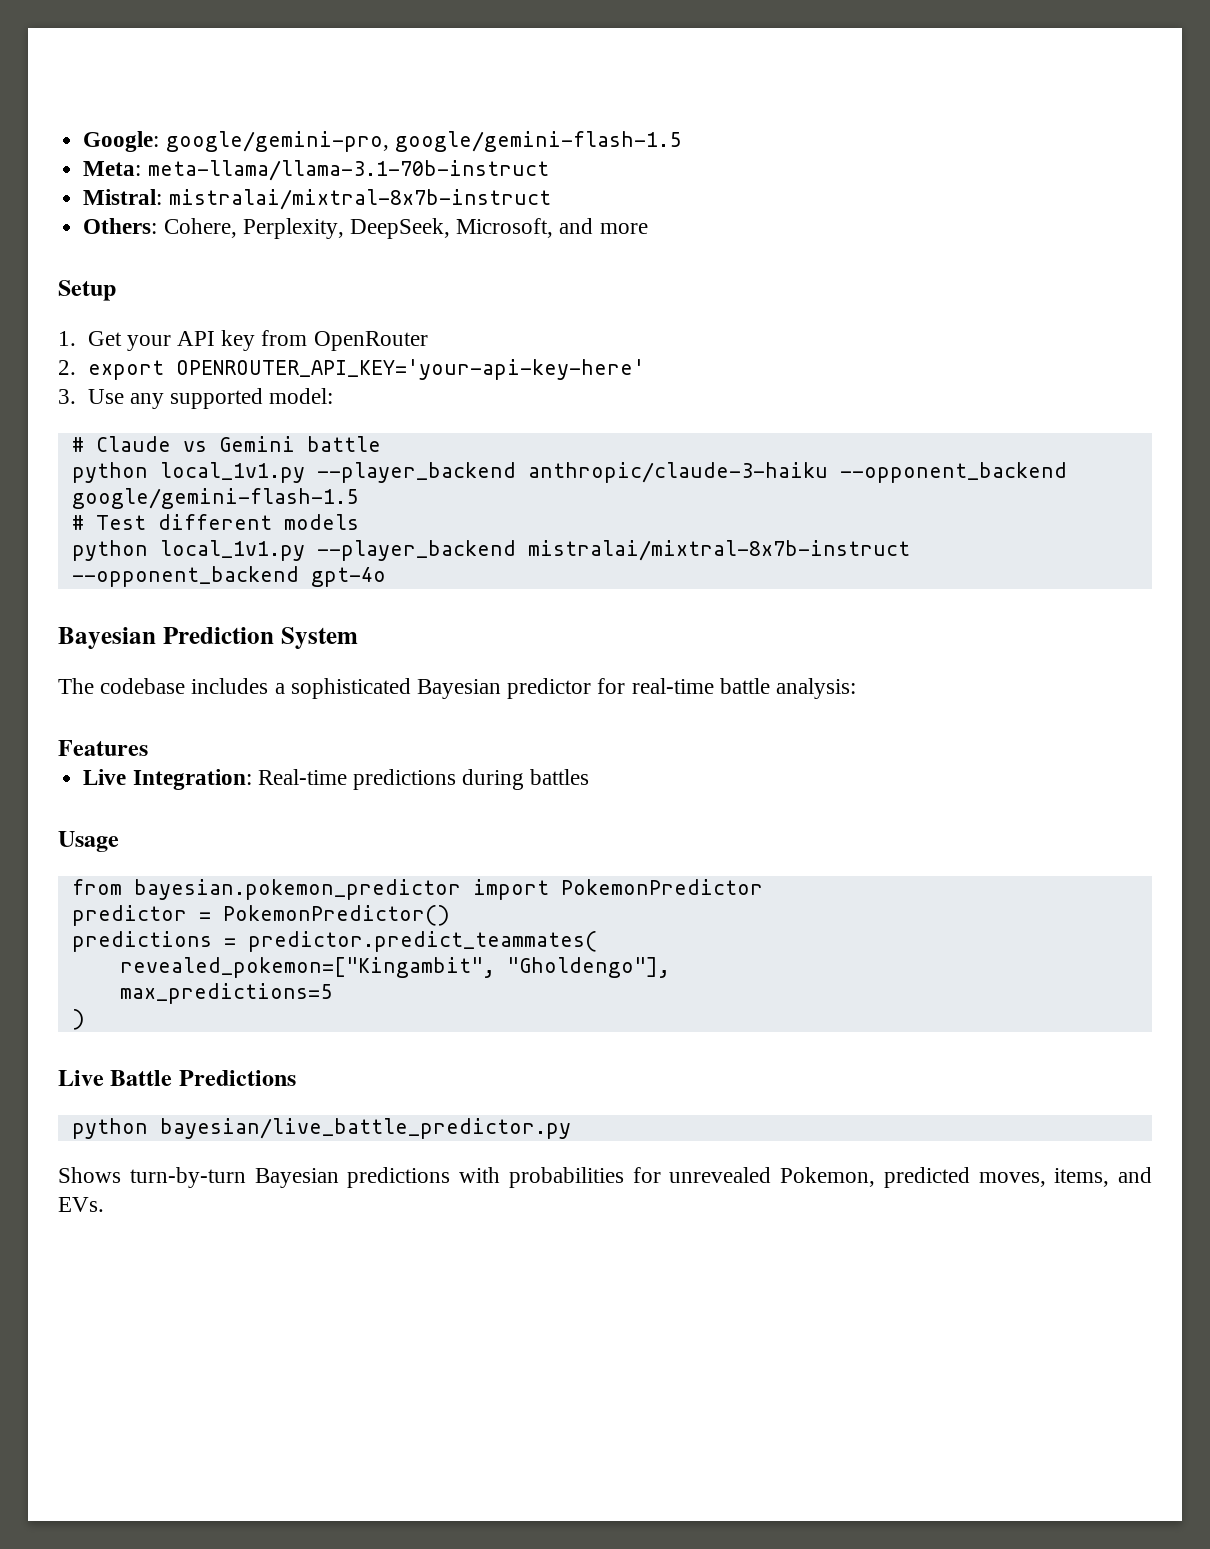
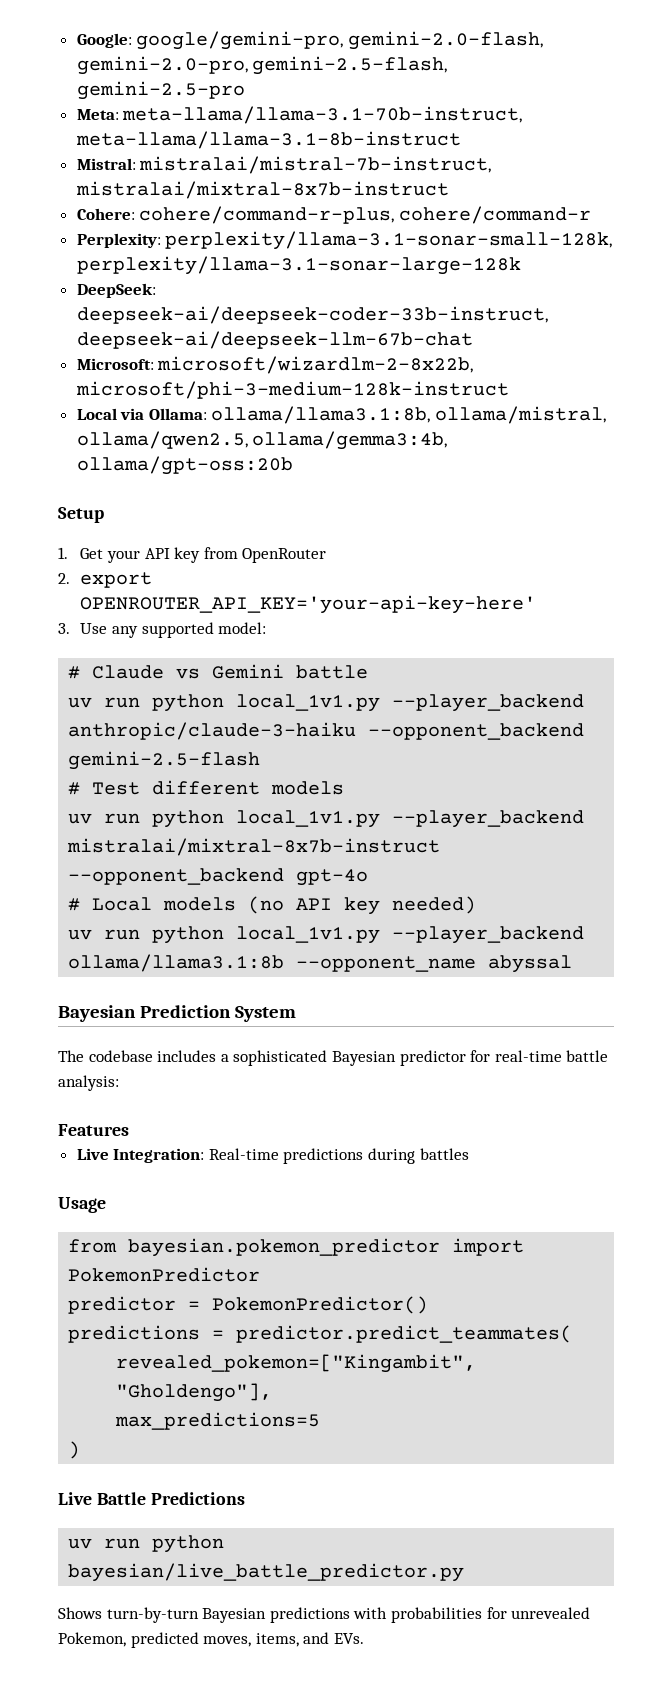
- Google: google/gemini-pro, google/gemini-flash-1.5
+ Google: google/gemini-pro, gemini-2.0-flash, gemini-2.0-pro, gemini-2.5-flash, gemini-2.5-pro
- Meta: meta-llama/llama-3.1-70b-instruct
+ Meta: meta-llama/llama-3.1-70b-instruct, meta-llama/llama-3.1-8b-instruct
- Mistral: mistralai/mixtral-8x7b-instruct
+ Mistral: mistralai/mistral-7b-instruct, mistralai/mixtral-8x7b-instruct
- Others: Cohere, Perplexity, DeepSeek, Microsoft, and more
+ Cohere: cohere/command-r-plus, cohere/command-r
+ Perplexity: perplexity/llama-3.1-sonar-small-128k, perplexity/llama-3.1-sonar-large-128k
+ DeepSeek: deepseek-ai/deepseek-coder-33b-instruct, deepseek-ai/deepseek-llm-67b-chat
+ Microsoft: microsoft/wizardlm-2-8x22b, microsoft/phi-3-medium-128k-instruct
+ Local via Ollama: ollama/llama3.1:8b, ollama/mistral, ollama/qwen2.5, ollama/gemma3:4b, ollama/gpt-oss:20b
- python local_1v1.py --player_backend anthropic/claude-3-haiku --opponent_backend google/gemini-flash-1.5
+ uv run python local_1v1.py --player_backend anthropic/claude-3-haiku --opponent_backend gemini-2.5-flash
- python local_1v1.py --player_backend mistralai/mixtral-8x7b-instruct --opponent_backend gpt-4o
+ uv run python local_1v1.py --player_backend mistralai/mixtral-8x7b-instruct --opponent_backend gpt-4o
+ # Local models (no API key needed)
+ uv run python local_1v1.py --player_backend ollama/llama3.1:8b --opponent_name abyssal
- python bayesian/live_battle_predictor.py
+ uv run python bayesian/live_battle_predictor.py

